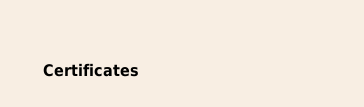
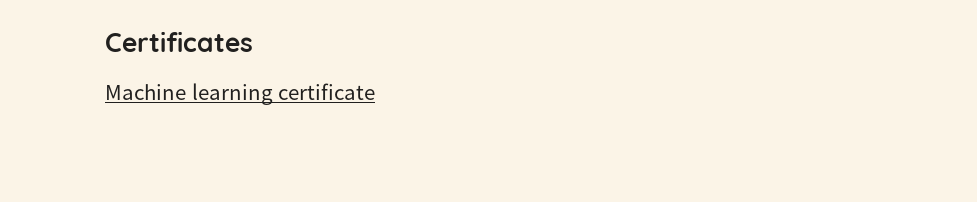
+ Machine learning certificate

